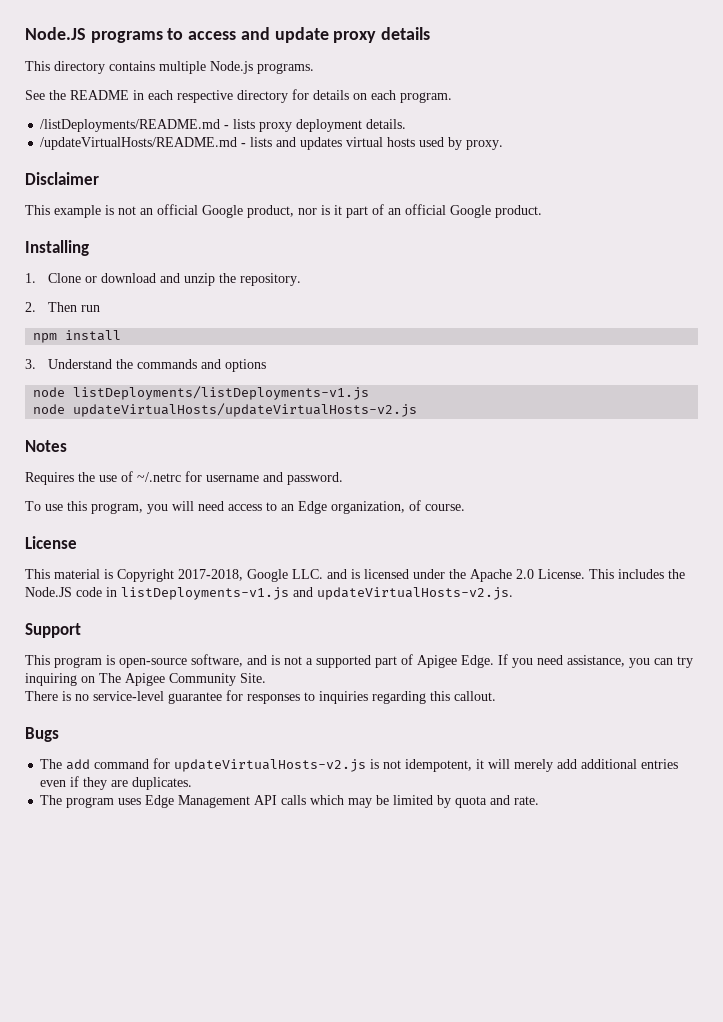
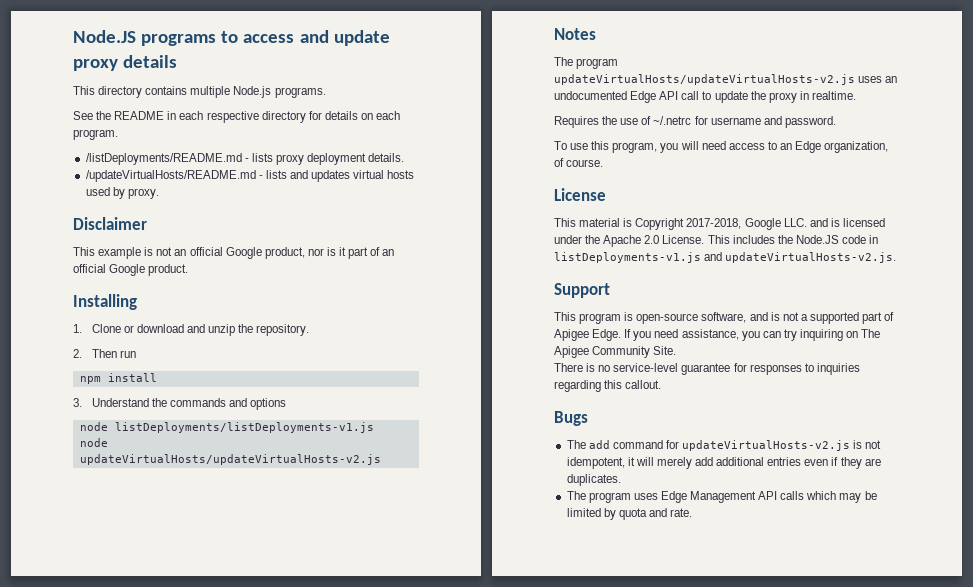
+ The program updateVirtualHosts/updateVirtualHosts-v2.js uses an undocumented Edge API call to update the proxy in realtime.

